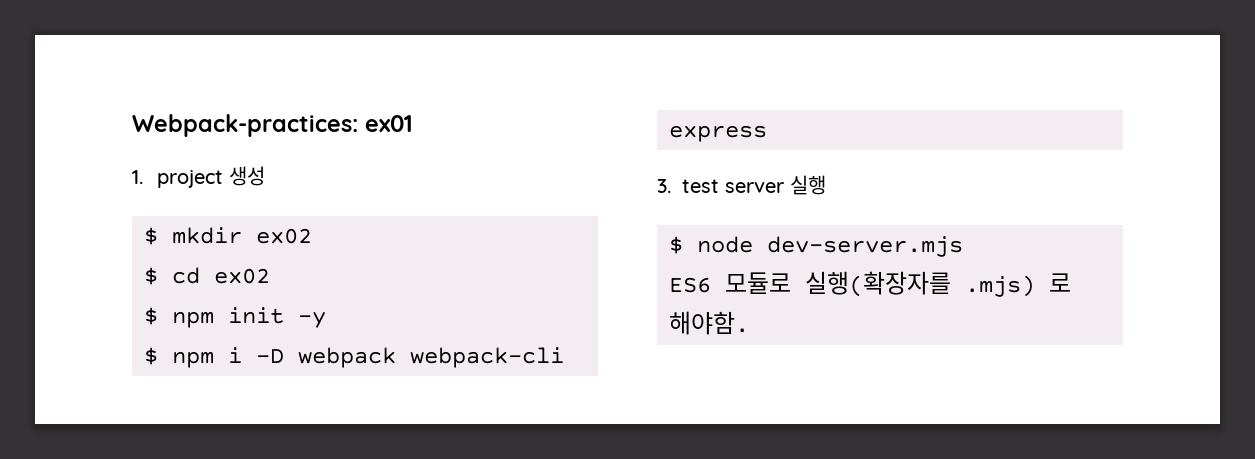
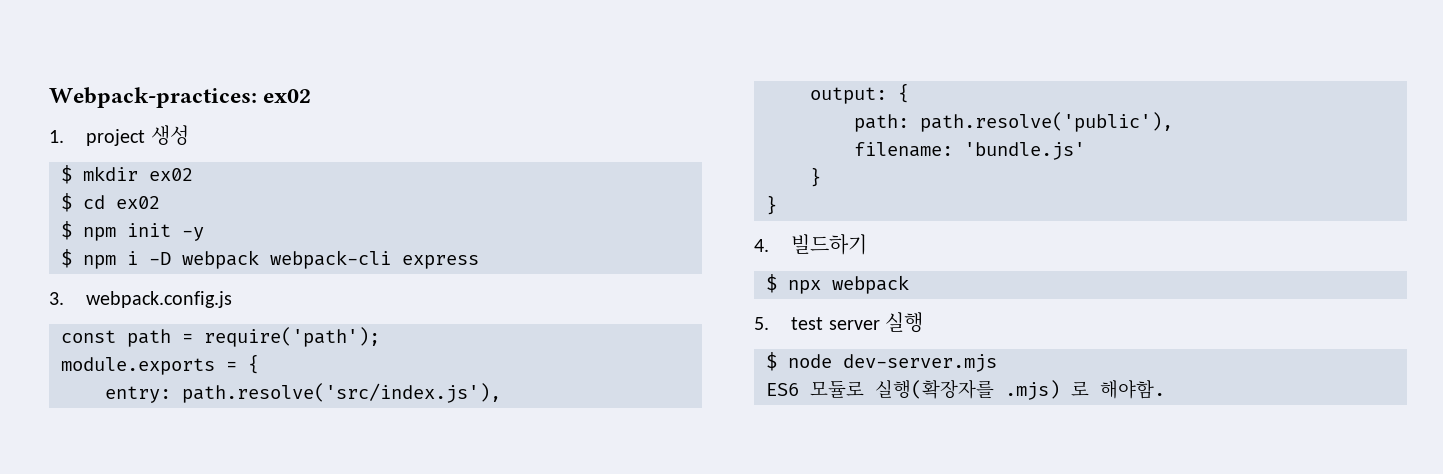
- Webpack-practices: ex01
+ Webpack-practices: ex02
- 3. test server 실행
+ 3. webpack.config.js
+ const path = require('path');
+ module.exports = {
+ entry: path.resolve('src/index.js'),
+ output: {
+ path: path.resolve('public'),
+ filename: 'bundle.js'
+ }
+ }
+ 4. 빌드하기
+ $ npx webpack
+ 5. test server 실행

